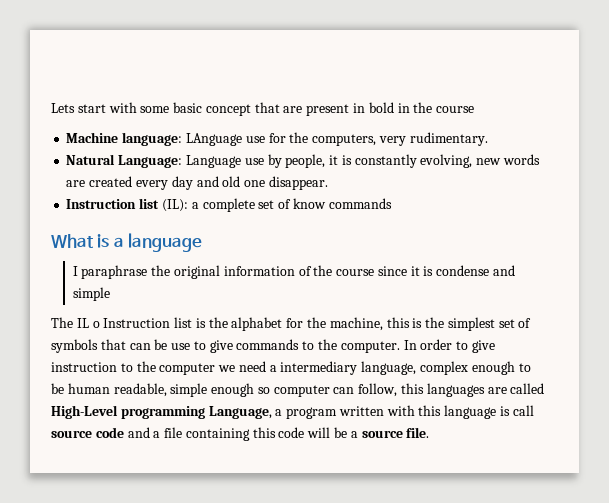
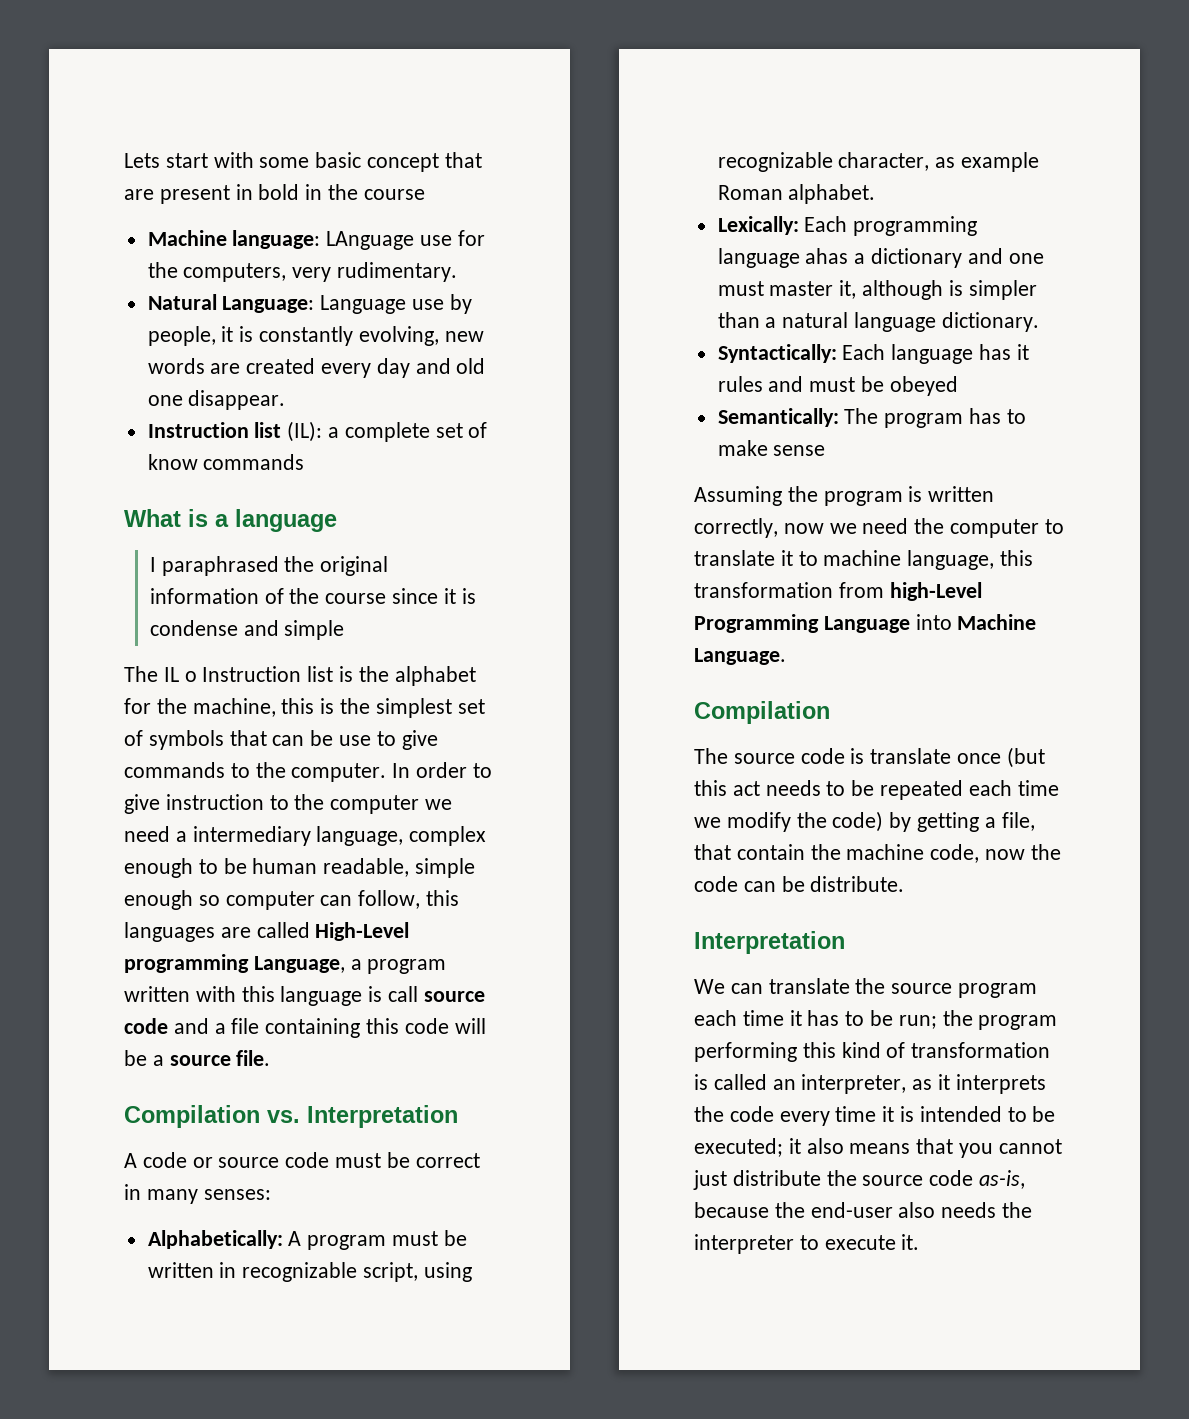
- I paraphrase the original information of the course since it is condense and simple
+ I paraphrased the original information of the course since it is condense and simple
+ Compilation vs. Interpretation
+ A code or source code must be correct in many senses:
+ Alphabetically: A program must be written in recognizable script, using recognizable character, as example Roman alphabet.
+ Lexically: Each programming language ahas a dictionary and one must master it, although is simpler than a natural language dictionary.
+ Syntactically: Each language has it rules and must be obeyed
+ Semantically: The program has to make sense
+ Assuming the program is written correctly, now we need the computer to translate it to machine language, this transformation from high-Level Programming Language into Machine Language.
+ Compilation
+ The source code is translate once (but this act needs to be repeated each time we modify the code) by getting a file, that contain the machine code, now the code can be distribute.
+ Interpretation
+ We can translate the source program each time it has to be run; the program performing this kind of transformation is called an interpreter, as it interprets the code every time it is intended to be executed; it also means that you cannot just distribute the source code as-is, because the end-user also needs the interpreter to execute it.

